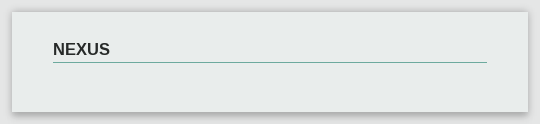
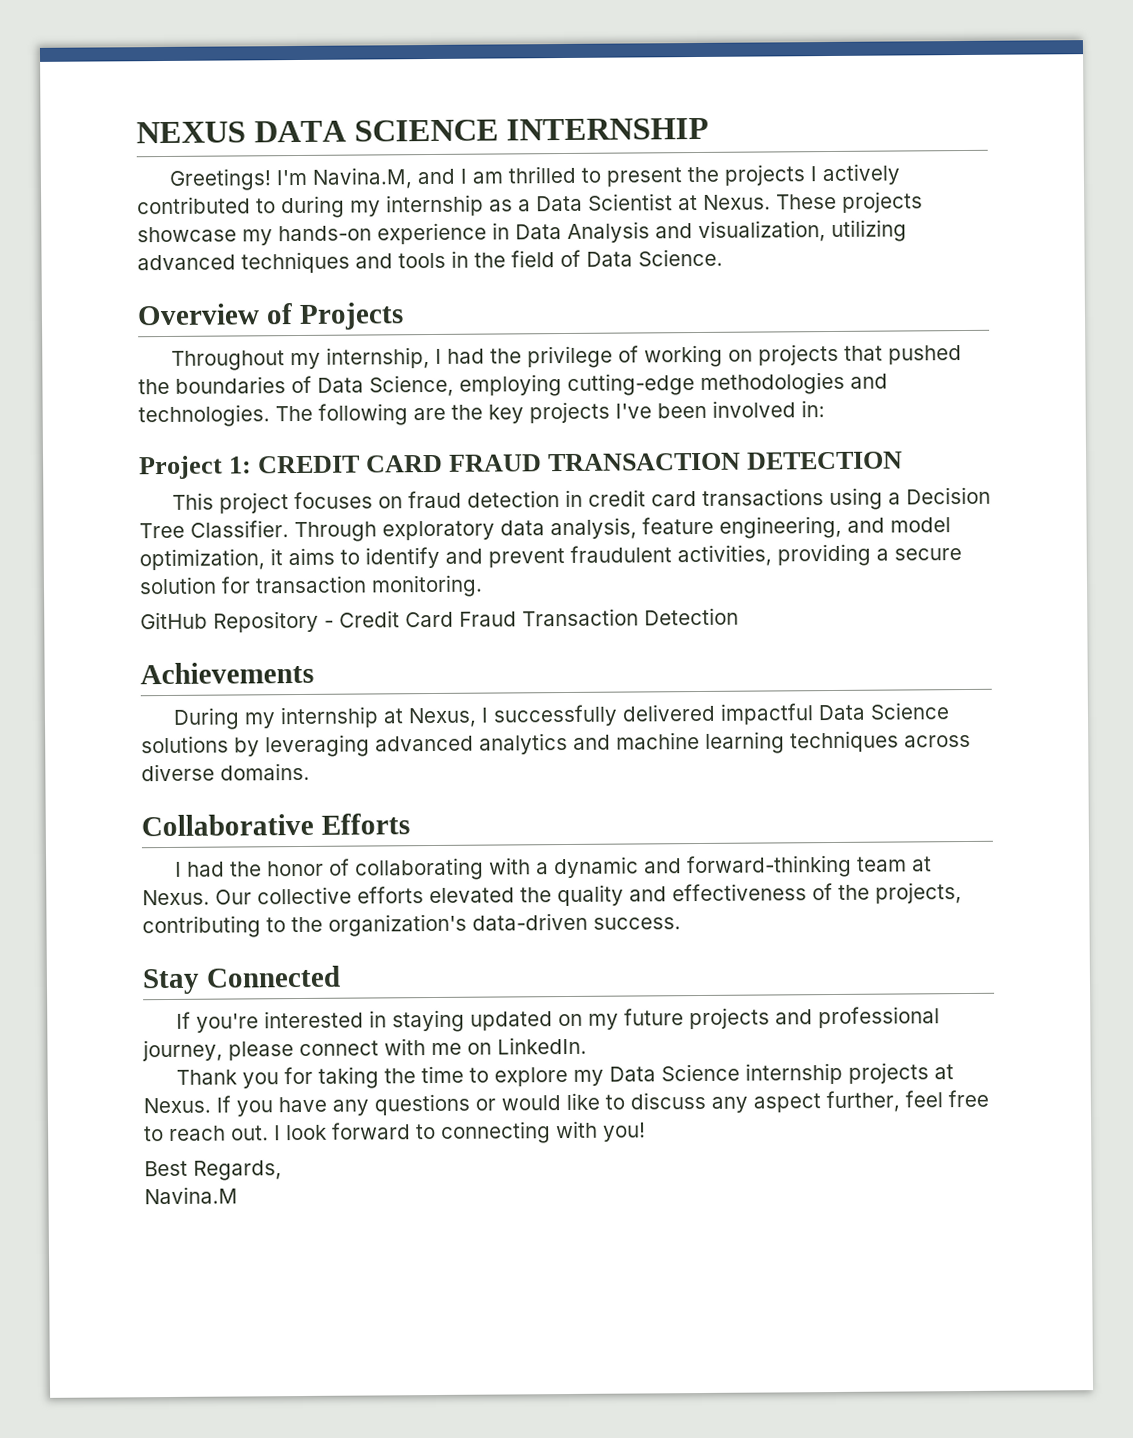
- NEXUS
+ NEXUS DATA SCIENCE INTERNSHIP
+ Greetings! I'm Navina.M, and I am thrilled to present the projects I actively contributed to during my internship as a Data Scientist at Nexus. These projects showcase my hands-on experience in Data Analysis and visualization, utilizing advanced techniques and tools in the field of Data Science.
+ Overview of Projects
+ Throughout my internship, I had the privilege of working on projects that pushed the boundaries of Data Science, employing cutting-edge methodologies and technologies. The following are the key projects I've been involved in:
+ Project 1: CREDIT CARD FRAUD TRANSACTION DETECTION
+ This project focuses on fraud detection in credit card transactions using a Decision Tree Classifier. Through exploratory data analysis, feature engineering, and model optimization, it aims to identify and prevent fraudulent activities, providing a secure solution for transaction monitoring.
+ GitHub Repository - Credit Card Fraud Transaction Detection
+ Achievements
+ During my internship at Nexus, I successfully delivered impactful Data Science solutions by leveraging advanced analytics and machine learning techniques across diverse domains.
+ Collaborative Efforts
+ I had the honor of collaborating with a dynamic and forward-thinking team at Nexus. Our collective efforts elevated the quality and effectiveness of the projects, contributing to the organization's data-driven success.
+ Stay Connected
+ If you're interested in staying updated on my future projects and professional journey, please connect with me on LinkedIn.
+ Thank you for taking the time to explore my Data Science internship projects at Nexus. If you have any questions or would like to discuss any aspect further, feel free to reach out. I look forward to connecting with you!
+ Best Regards,
+ Navina.M

